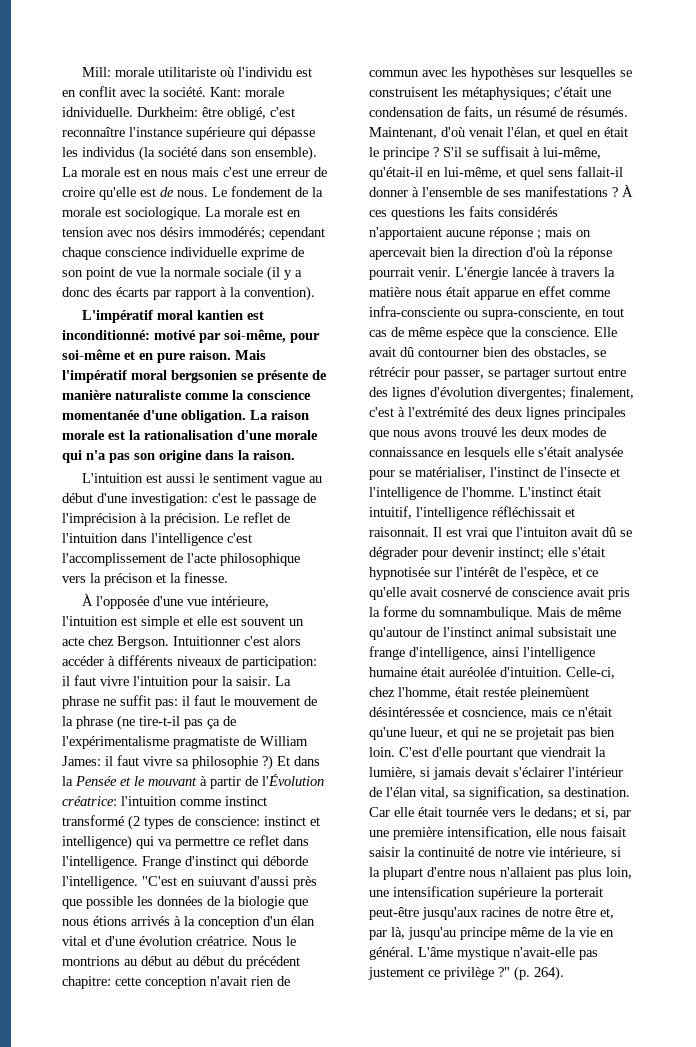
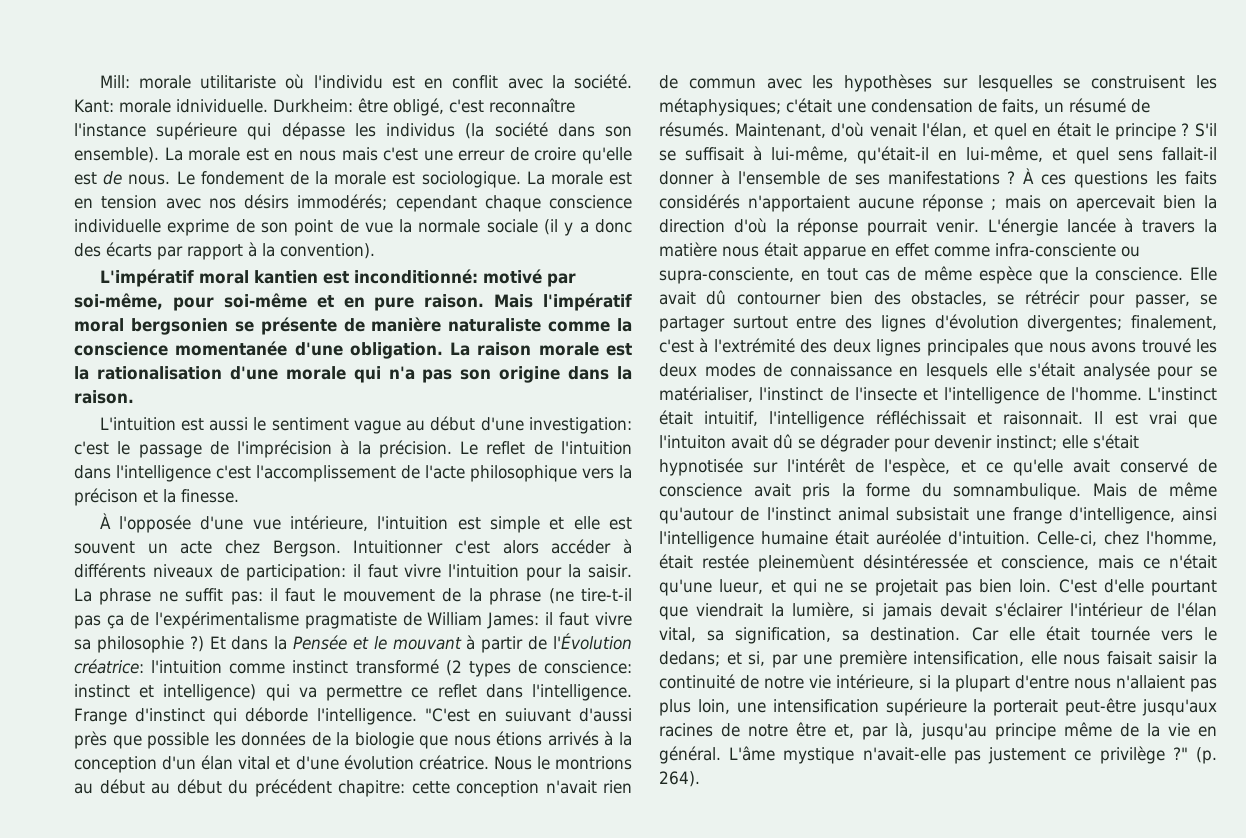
- Il est vrai que l'intuiton avait dû se dégrader pour devenir instinct; elle s'était hypnotisée sur l'intérêt de l'espèce, et ce qu'elle avait cosnervé de conscience avait pris la forme du somnambulique.
+ Il est vrai que l'intuiton avait dû se dégrader pour devenir instinct; elle s'était hypnotisée sur l'intérêt de l'espèce, et ce qu'elle avait conservé de conscience avait pris la forme du somnambulique.
- Celle-ci, chez l'homme, était restée pleinemùent désintéressée et cosncience, mais ce n'était qu'une lueur, et qui ne se projetait pas bien loin.
+ Celle-ci, chez l'homme, était restée pleinemùent désintéressée et conscience, mais ce n'était qu'une lueur, et qui ne se projetait pas bien loin.

